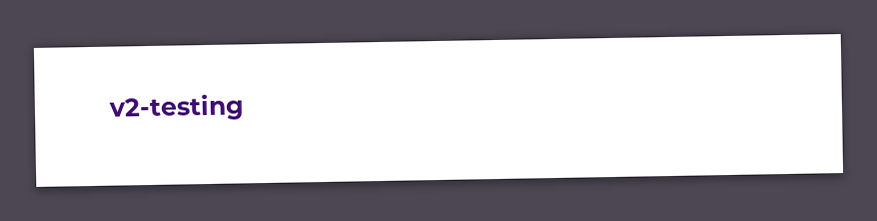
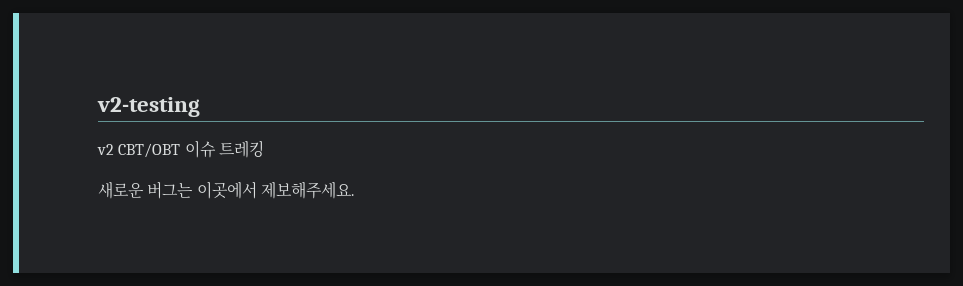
+ v2 CBT/OBT 이슈 트레킹
+ 새로운 버그는 이곳에서 제보해주세요.

